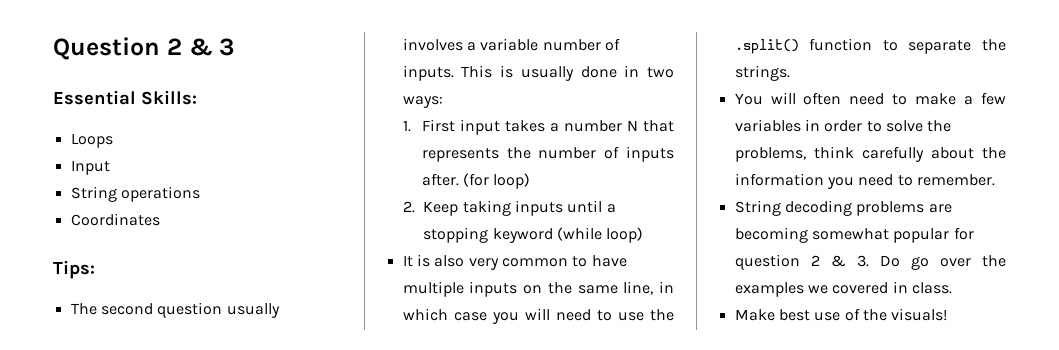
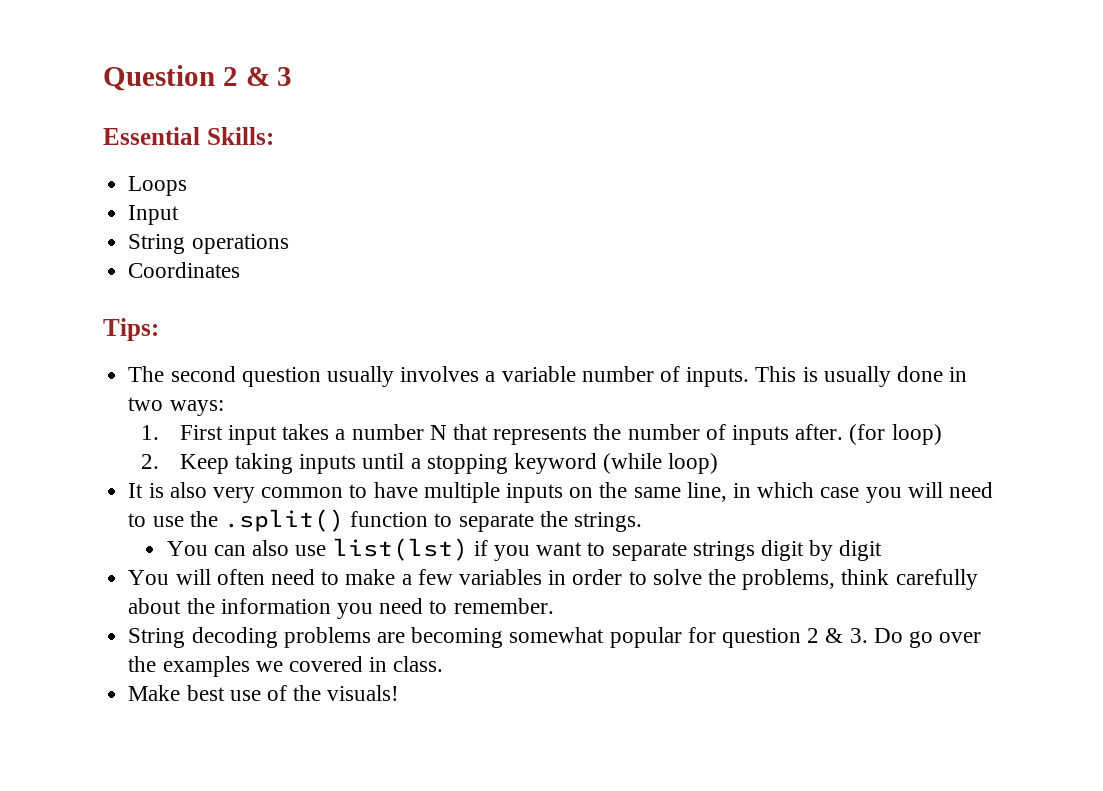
+ You can also use list(lst) if you want to separate strings digit by digit

